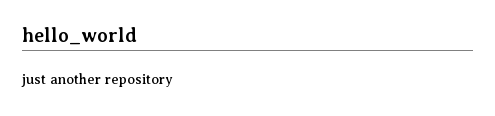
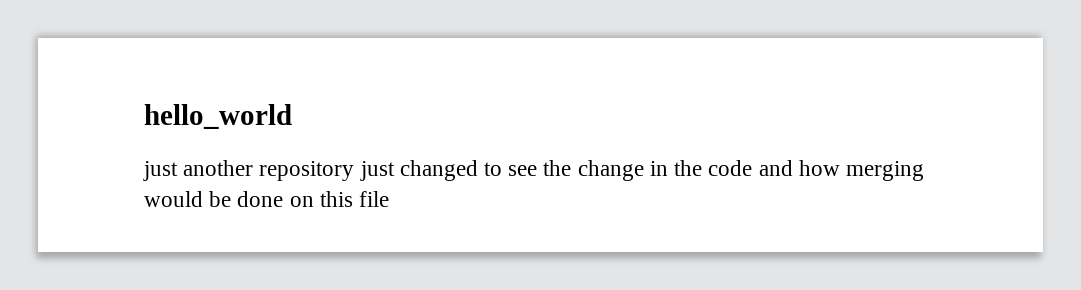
- just another repository
+ just another repository just changed to see the change in the code and how merging would be done on this file

